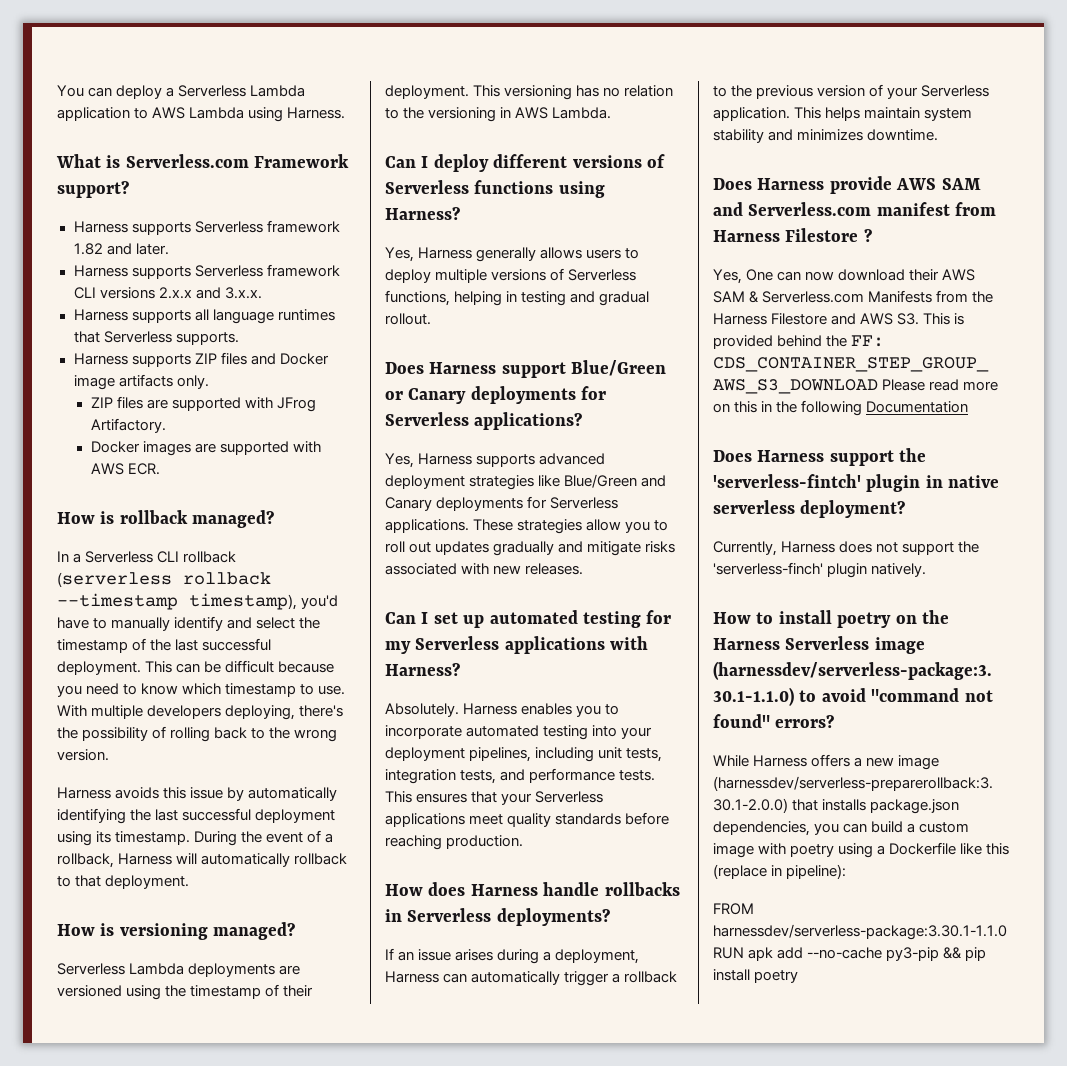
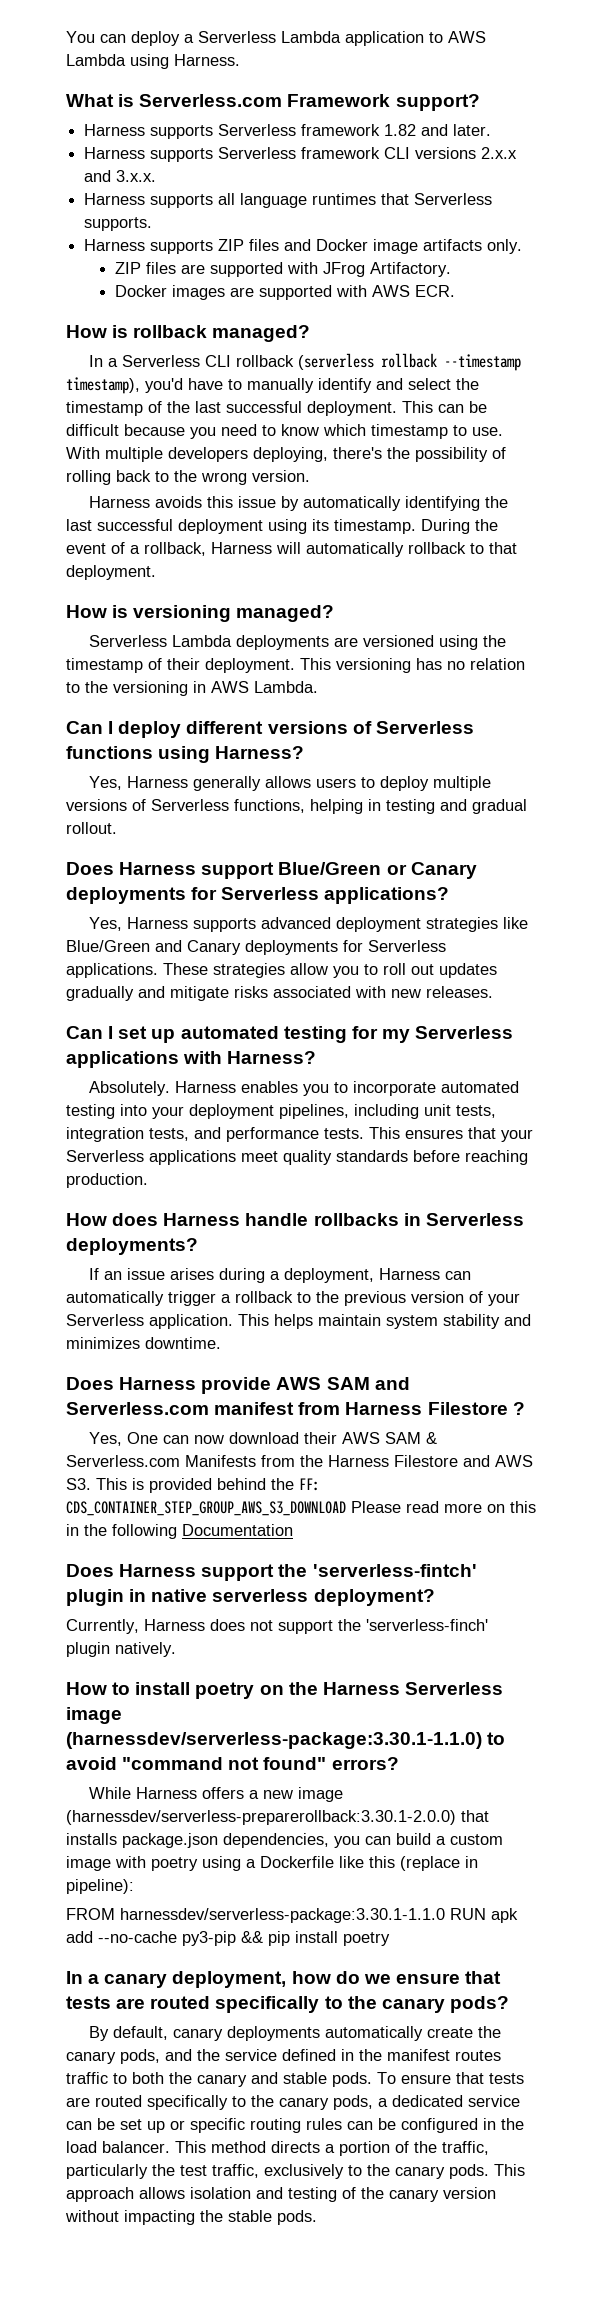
+ In a canary deployment, how do we ensure that tests are routed specifically to the canary pods?
+ By default, canary deployments automatically create the canary pods, and the service defined in the manifest routes traffic to both the canary and stable pods. To ensure that tests are routed specifically to the canary pods, a dedicated service can be set up or specific routing rules can be configured in the load balancer. This method directs a portion of the traffic, particularly the test traffic, exclusively to the canary pods. This approach allows isolation and testing of the canary version without impacting the stable pods.

